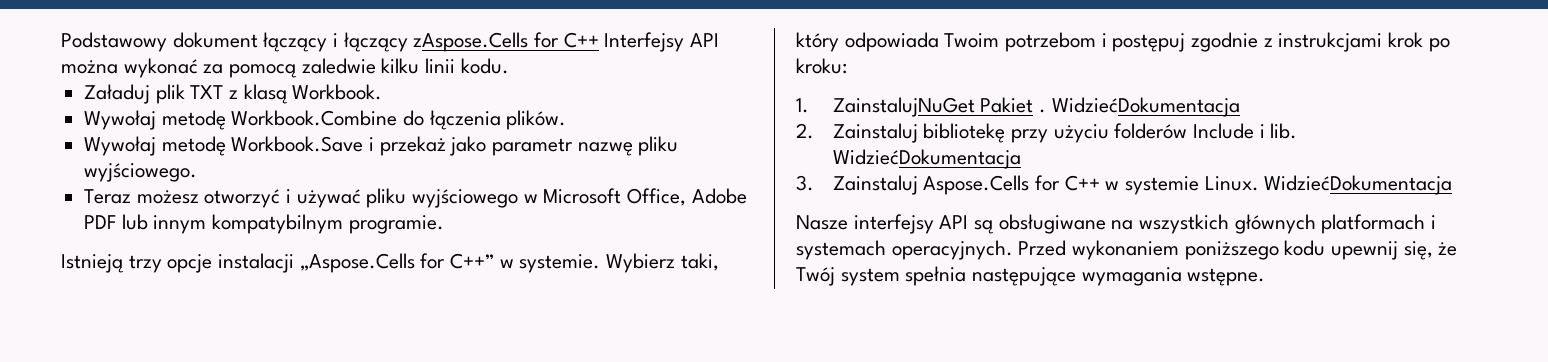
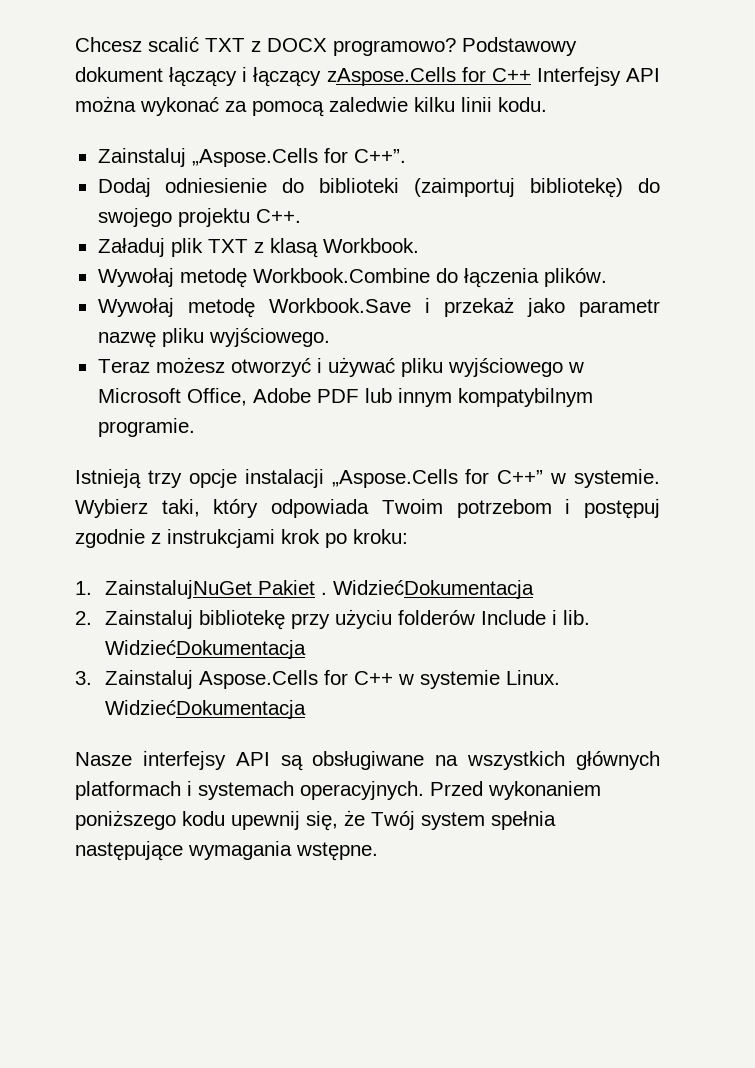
+ Chcesz scalić TXT z DOCX programowo?
+ Zainstaluj „Aspose.Cells for C++”.
+ Dodaj odniesienie do biblioteki (zaimportuj bibliotekę) do swojego projektu C++.

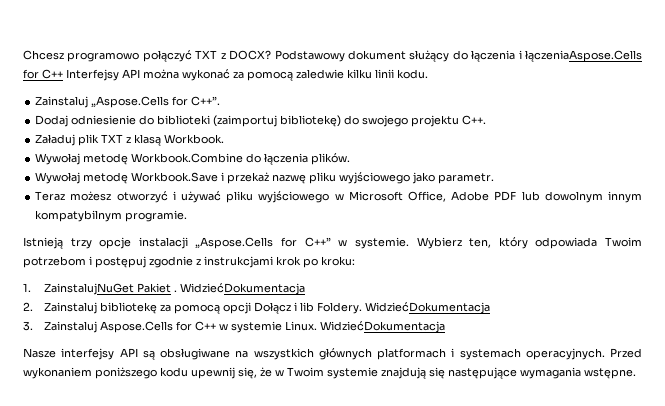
- Chcesz scalić TXT z DOCX programowo? Podstawowy dokument łączący i łączący zAspose.Cells for C++ Interfejsy API można wykonać za pomocą zaledwie kilku linii kodu.
+ Chcesz programowo połączyć TXT z DOCX? Podstawowy dokument służący do łączenia i łączeniaAspose.Cells for C++ Interfejsy API można wykonać za pomocą zaledwie kilku linii kodu.
- Wywołaj metodę Workbook.Save i przekaż jako parametr nazwę pliku wyjściowego.
+ Wywołaj metodę Workbook.Save i przekaż nazwę pliku wyjściowego jako parametr.
- Teraz możesz otworzyć i używać pliku wyjściowego w Microsoft Office, Adobe PDF lub innym kompatybilnym programie.
+ Teraz możesz otworzyć i używać pliku wyjściowego w Microsoft Office, Adobe PDF lub dowolnym innym kompatybilnym programie.
- Wybierz taki, który odpowiada Twoim potrzebom i postępuj zgodnie z instrukcjami krok po kroku:
+ Wybierz ten, który odpowiada Twoim potrzebom i postępuj zgodnie z instrukcjami krok po kroku:
- 2. Zainstaluj bibliotekę przy użyciu folderów Include i lib.
+ 2. Zainstaluj bibliotekę za pomocą opcji Dołącz i lib Foldery.
- Przed wykonaniem poniższego kodu upewnij się, że Twój system spełnia następujące wymagania wstępne.
+ Przed wykonaniem poniższego kodu upewnij się, że w Twoim systemie znajdują się następujące wymagania wstępne.

